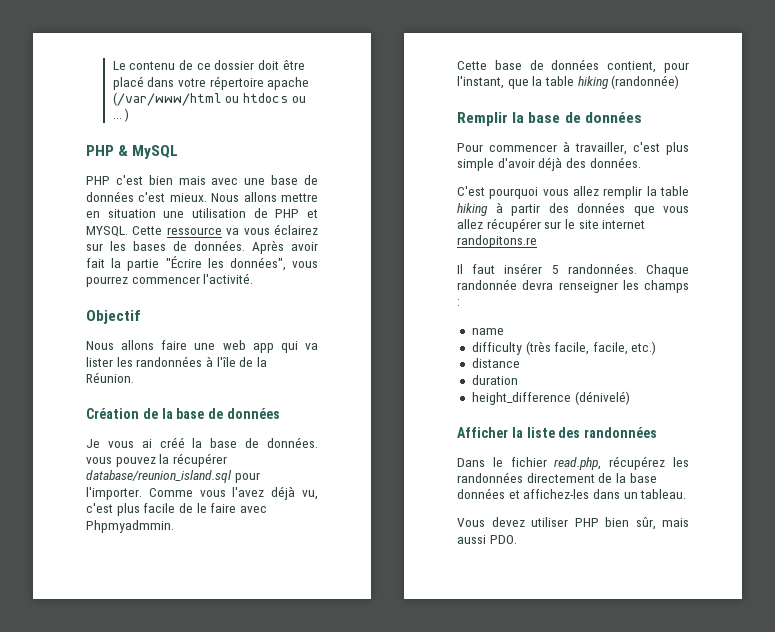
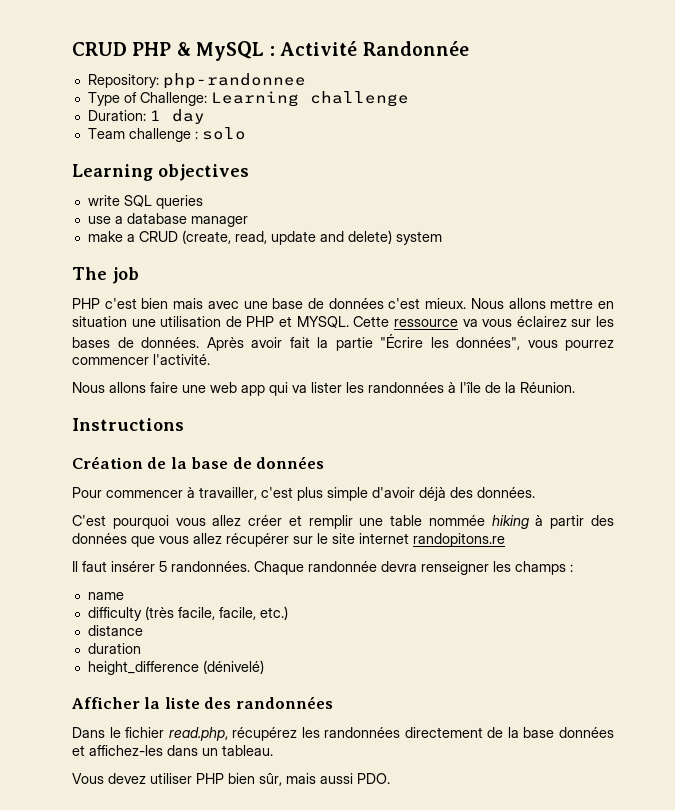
- Le contenu de ce dossier doit être placé dans votre répertoire apache (/var/www/html ou htdocs ou ... )
- PHP & MySQL
+ CRUD PHP & MySQL : Activité Randonnée
+ Repository: php-randonnee
+ Type of Challenge: Learning challenge
+ Duration: 1 day
+ Team challenge : solo
+ Learning objectives
+ write SQL queries
+ use a database manager
+ make a CRUD (create, read, update and delete) system
+ The job
- Objectif
+ Instructions
- Je vous ai créé la base de données. vous pouvez la récupérer database/reunion_island.sql pour l'importer. Comme vous l'avez déjà vu, c'est plus facile de le faire avec Phpmyadmmin.
- Cette base de données contient, pour l'instant, que la table hiking (randonnée)
- Remplir la base de données
- C'est pourquoi vous allez remplir la table hiking à partir des données que vous allez récupérer sur le site internet randopitons.re
+ C'est pourquoi vous allez créer et remplir une table nommée hiking à partir des données que vous allez récupérer sur le site internet randopitons.re

